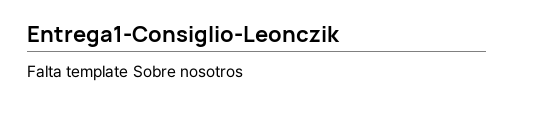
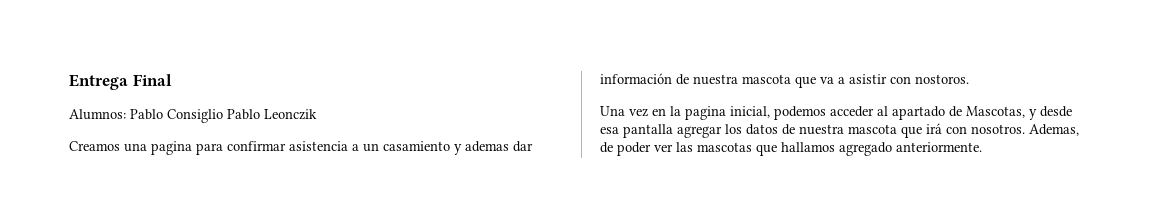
- Entrega1-Consiglio-Leonczik
- Falta template Sobre nosotros
+ Entrega Final
+ Alumnos: Pablo Consiglio Pablo Leonczik
+ Creamos una pagina para confirmar asistencia a un casamiento y ademas dar información de nuestra mascota que va a asistir con nostoros.
+ Una vez en la pagina inicial, podemos acceder al apartado de Mascotas, y desde esa pantalla agregar los datos de nuestra mascota que irá con nosotros. Ademas, de poder ver las mascotas que hallamos agregado anteriormente.

